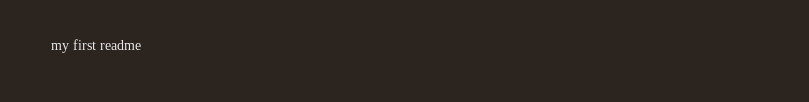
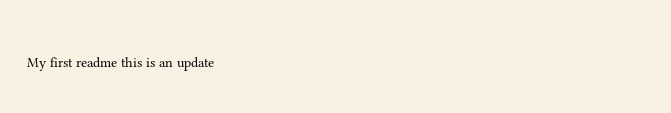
- my first readme
+ My first readme this is an update

